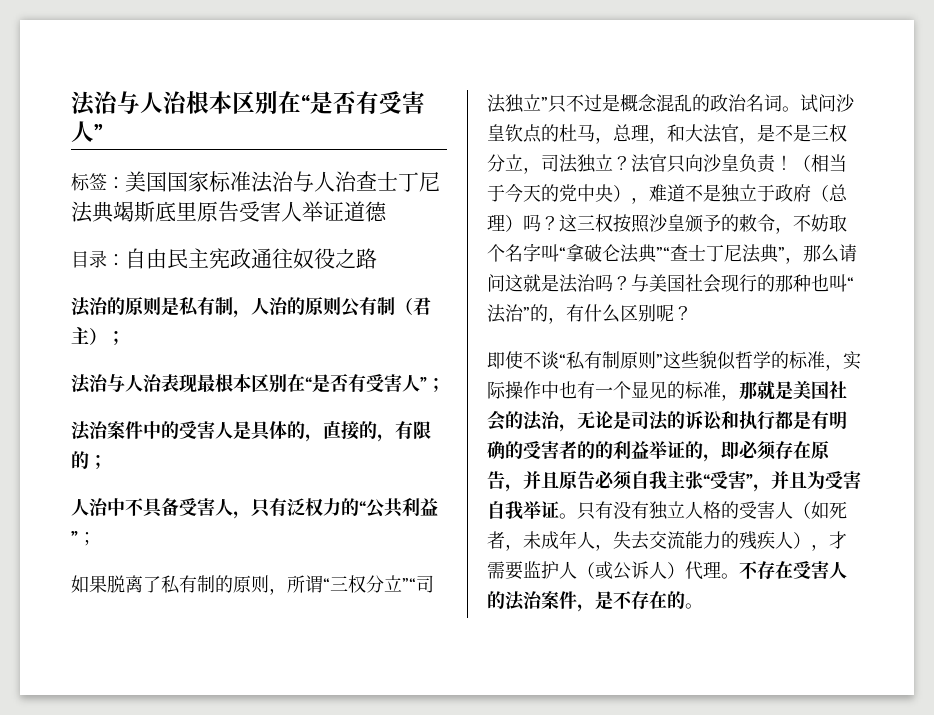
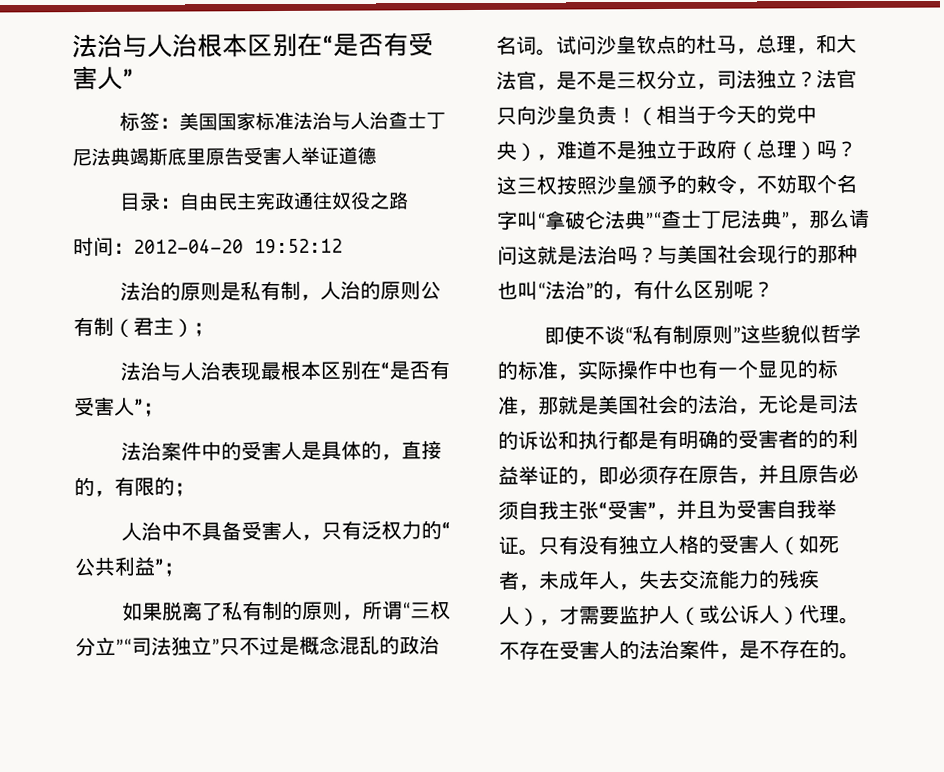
+ 时间：2012-04-20 19:52:12

